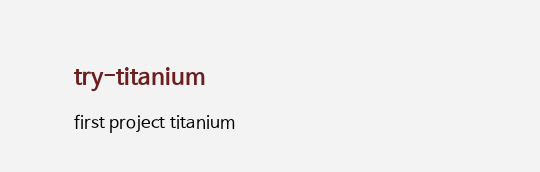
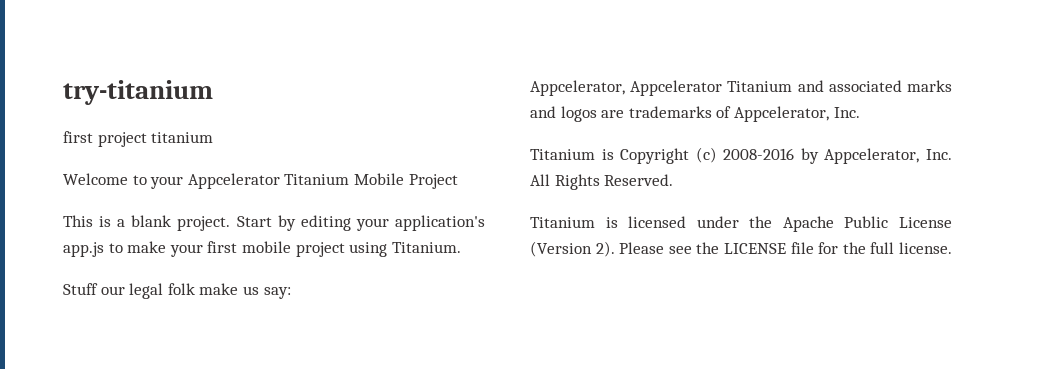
+ Welcome to your Appcelerator Titanium Mobile Project
+ This is a blank project. Start by editing your application's app.js to make your first mobile project using Titanium.
+ Stuff our legal folk make us say:
+ Appcelerator, Appcelerator Titanium and associated marks and logos are trademarks of Appcelerator, Inc.
+ Titanium is Copyright (c) 2008-2016 by Appcelerator, Inc. All Rights Reserved.
+ Titanium is licensed under the Apache Public License (Version 2). Please see the LICENSE file for the full license.

